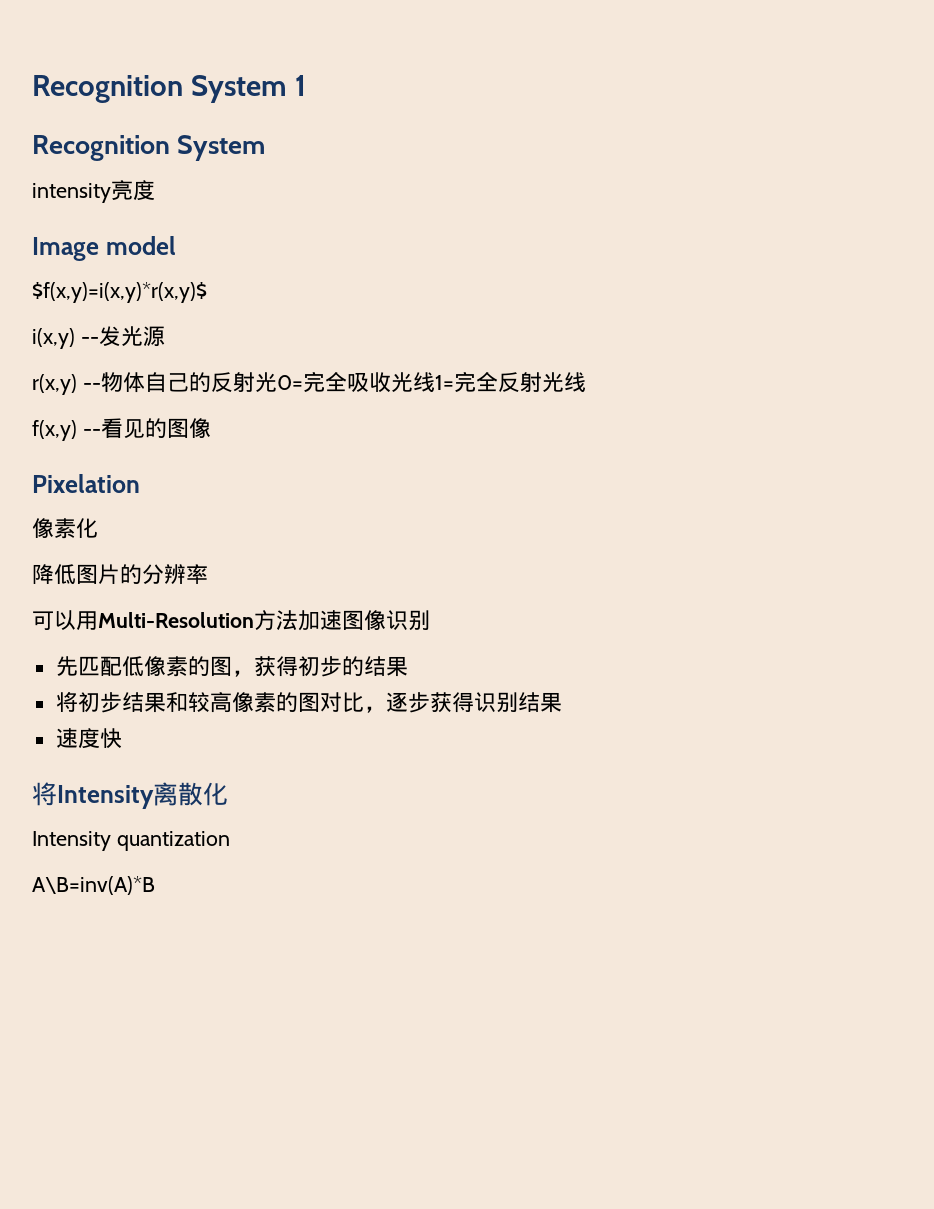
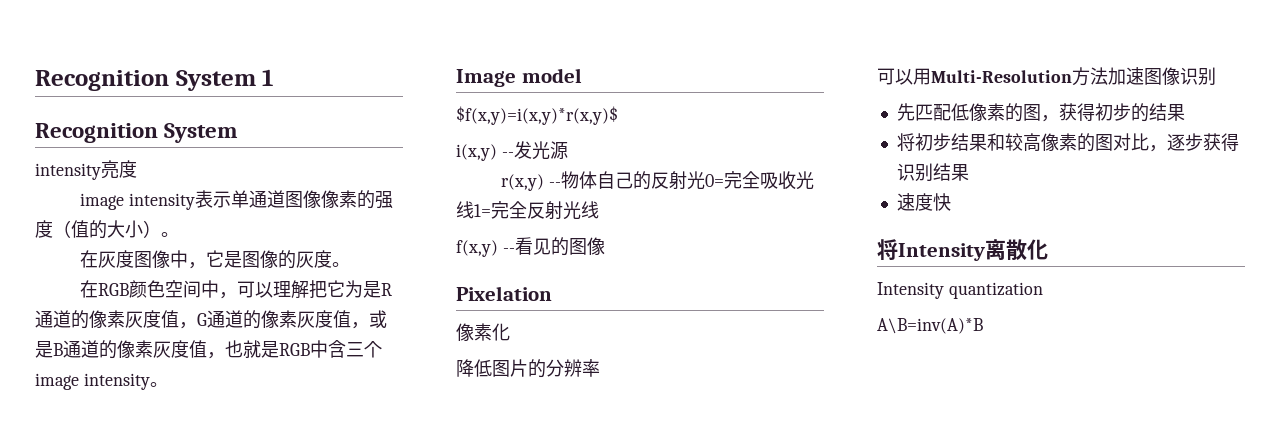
+ image intensity表示单通道图像像素的强度（值的大小）。
+ 在灰度图像中，它是图像的灰度。
+ 在RGB颜色空间中，可以理解把它为是R通道的像素灰度值，G通道的像素灰度值，或是B通道的像素灰度值，也就是RGB中含三个image intensity。

